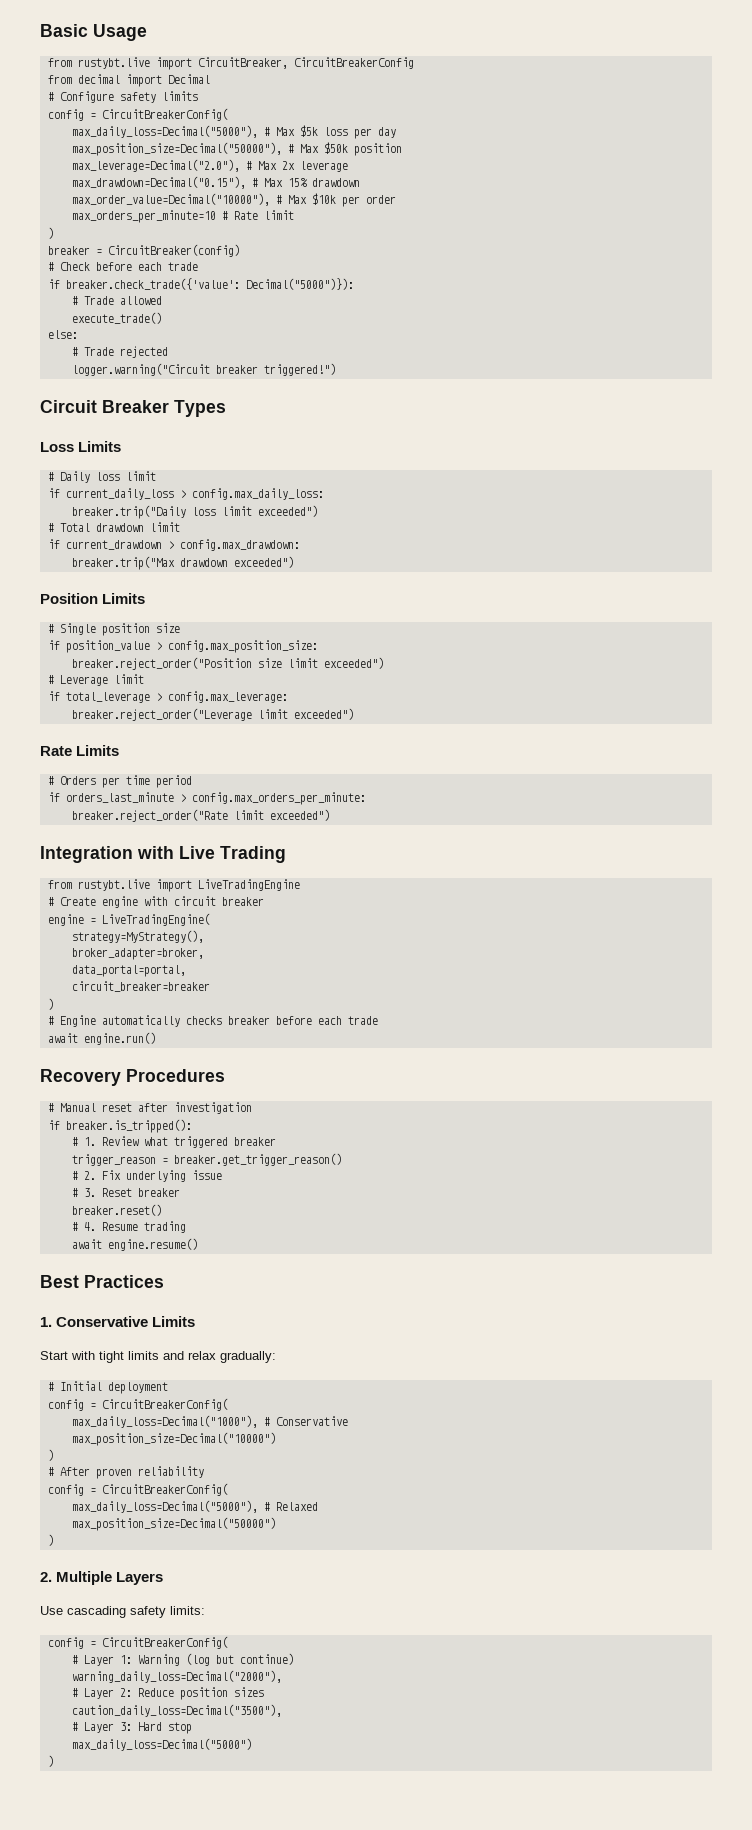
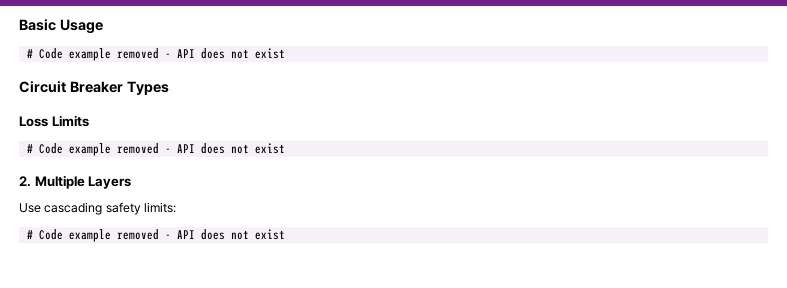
  Basic Usage
- from rustybt.live import CircuitBreaker, CircuitBreakerConfig
- from decimal import Decimal
- # Configure safety limits
- config = CircuitBreakerConfig(
- max_daily_loss=Decimal("5000"), # Max $5k loss per day
- max_position_size=Decimal("50000"), # Max $50k position
- max_leverage=Decimal("2.0"), # Max 2x leverage
- max_drawdown=Decimal("0.15"), # Max 15% drawdown
- max_order_value=Decimal("10000"), # Max $10k per order
- max_orders_per_minute=10 # Rate limit
- )
- breaker = CircuitBreaker(config)
- # Check before each trade
- if breaker.check_trade({'value': Decimal("5000")}):
- # Trade allowed
- execute_trade()
- else:
- # Trade rejected
- logger.warning("Circuit breaker triggered!")
+ # Code example removed - API does not exist
  Loss Limits
- # Daily loss limit
- if current_daily_loss > config.max_daily_loss:
- breaker.trip("Daily loss limit exceeded")
- # Total drawdown limit
- if current_drawdown > config.max_drawdown:
- breaker.trip("Max drawdown exceeded")
- Position Limits
- # Single position size
- if position_value > config.max_position_size:
- breaker.reject_order("Position size limit exceeded")
- # Leverage limit
- if total_leverage > config.max_leverage:
- breaker.reject_order("Leverage limit exceeded")
- Rate Limits
- # Orders per time period
- if orders_last_minute > config.max_orders_per_minute:
- breaker.reject_order("Rate limit exceeded")
- Integration with Live Trading
- from rustybt.live import LiveTradingEngine
- # Create engine with circuit breaker
- engine = LiveTradingEngine(
- strategy=MyStrategy(),
- broker_adapter=broker,
- data_portal=portal,
- circuit_breaker=breaker
- )
- # Engine automatically checks breaker before each trade
- await engine.run()
- Recovery Procedures
- # Manual reset after investigation
- if breaker.is_tripped():
- # 1. Review what triggered breaker
- trigger_reason = breaker.get_trigger_reason()
- # 2. Fix underlying issue
- # 3. Reset breaker
- breaker.reset()
- # 4. Resume trading
- await engine.resume()
- Best Practices
- 1. Conservative Limits
- Start with tight limits and relax gradually:
- # Initial deployment
- config = CircuitBreakerConfig(
- max_daily_loss=Decimal("1000"), # Conservative
- max_position_size=Decimal("10000")
- )
- # After proven reliability
- config = CircuitBreakerConfig(
- max_daily_loss=Decimal("5000"), # Relaxed
- max_position_size=Decimal("50000")
- )
+ # Code example removed - API does not exist
  Use cascading safety limits:
- config = CircuitBreakerConfig(
- # Layer 1: Warning (log but continue)
- warning_daily_loss=Decimal("2000"),
- # Layer 2: Reduce position sizes
- caution_daily_loss=Decimal("3500"),
- # Layer 3: Hard stop
- max_daily_loss=Decimal("5000")
- )
+ # Code example removed - API does not exist

